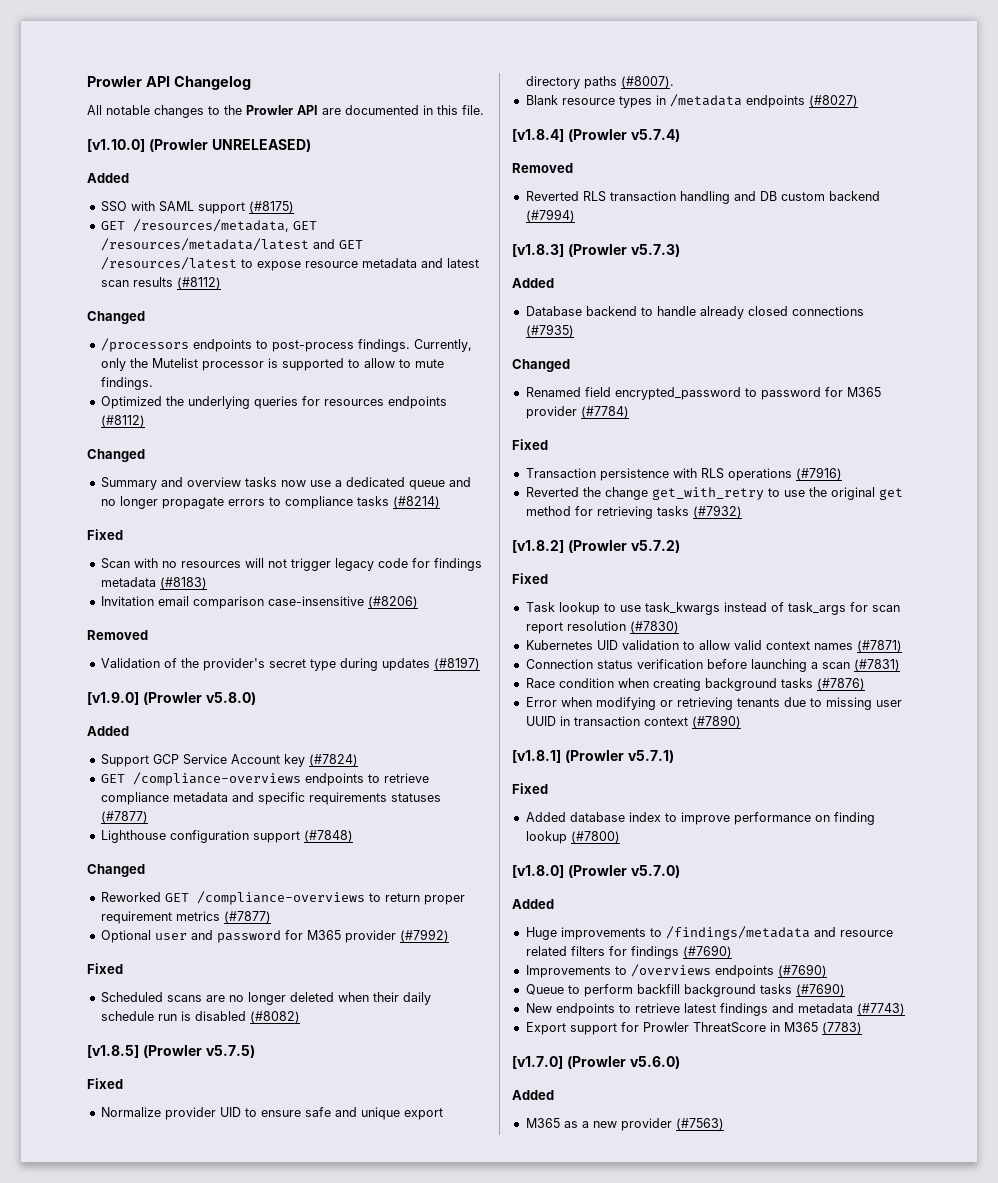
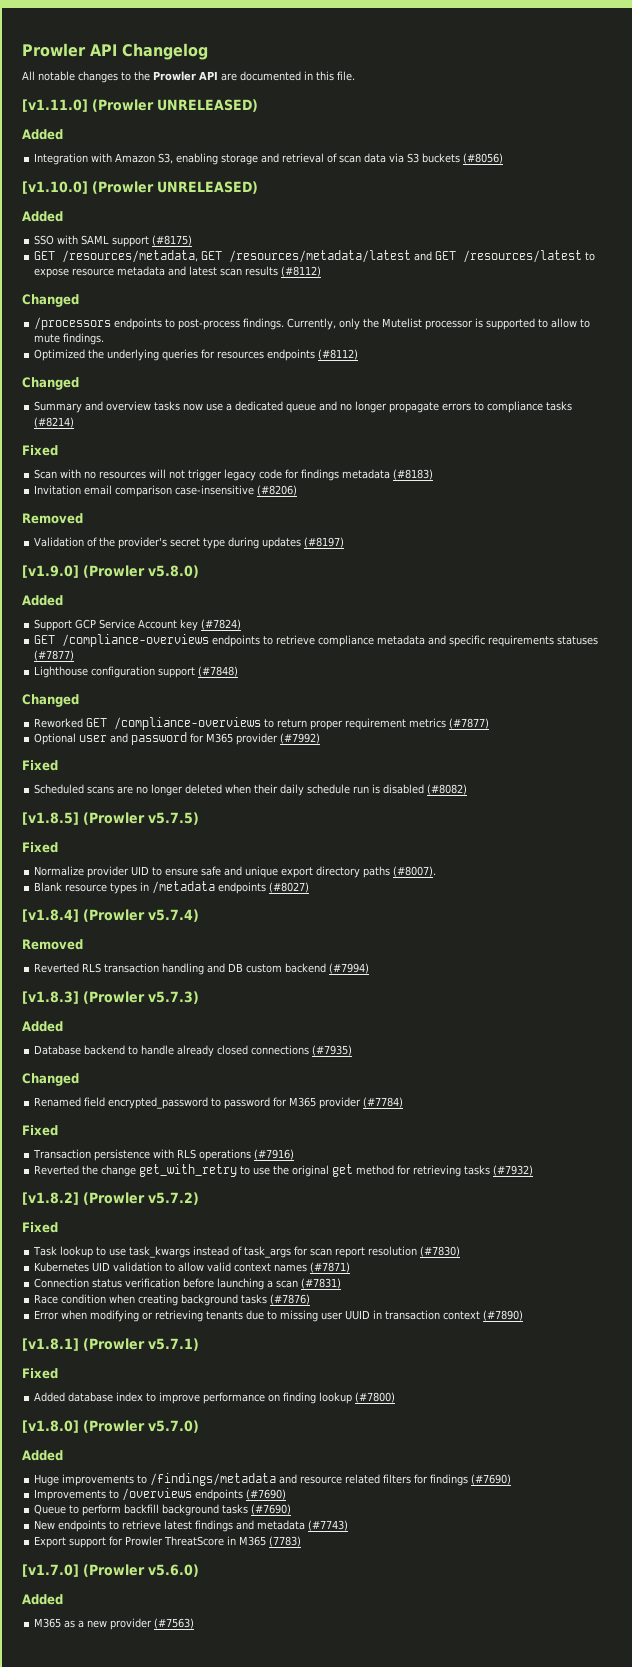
+ [v1.11.0] (Prowler UNRELEASED)
+ Added
+ Integration with Amazon S3, enabling storage and retrieval of scan data via S3 buckets (#8056)

